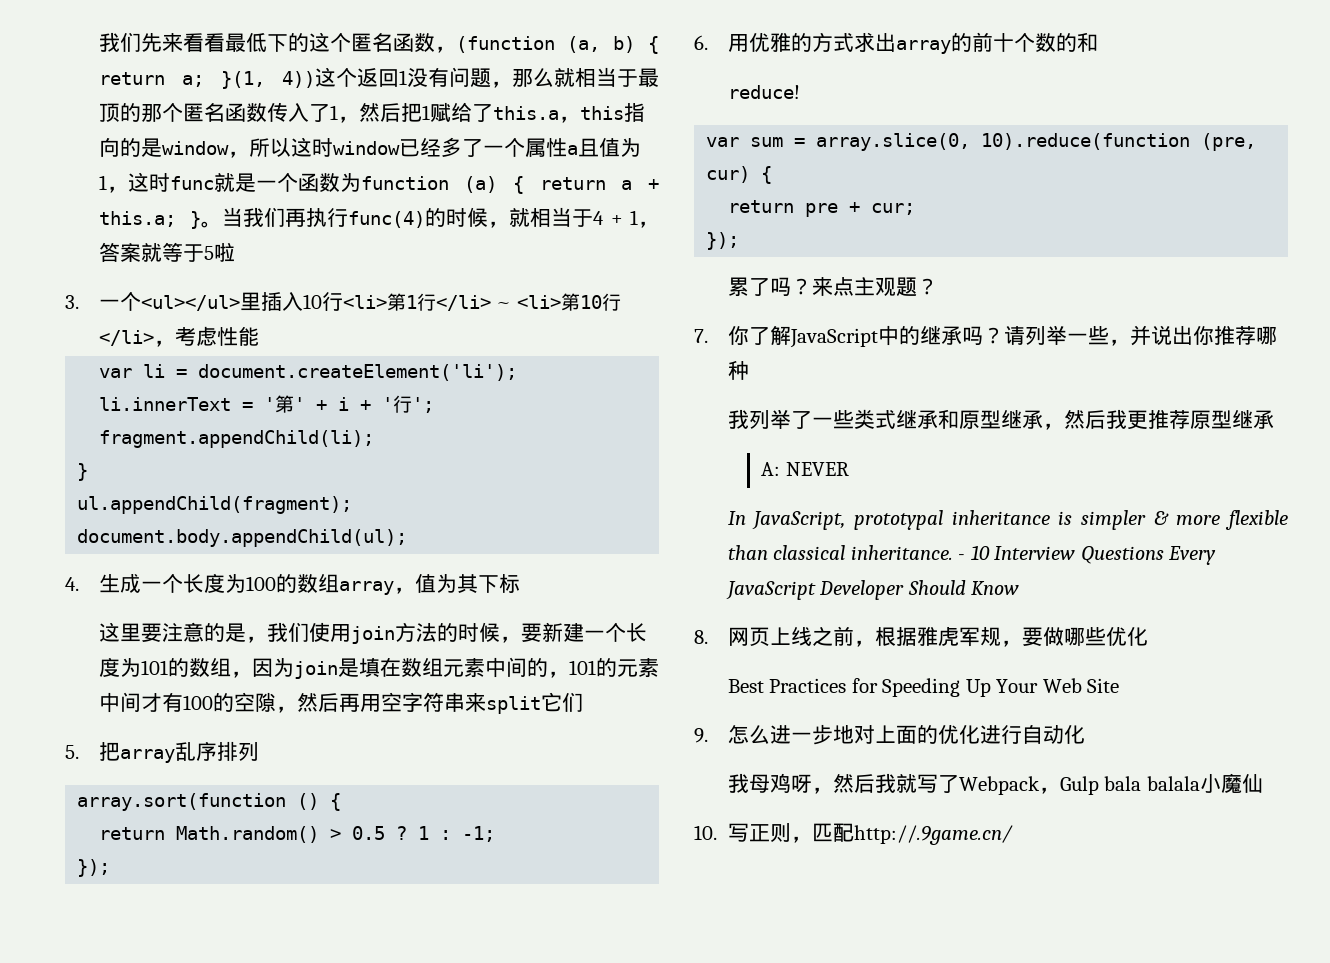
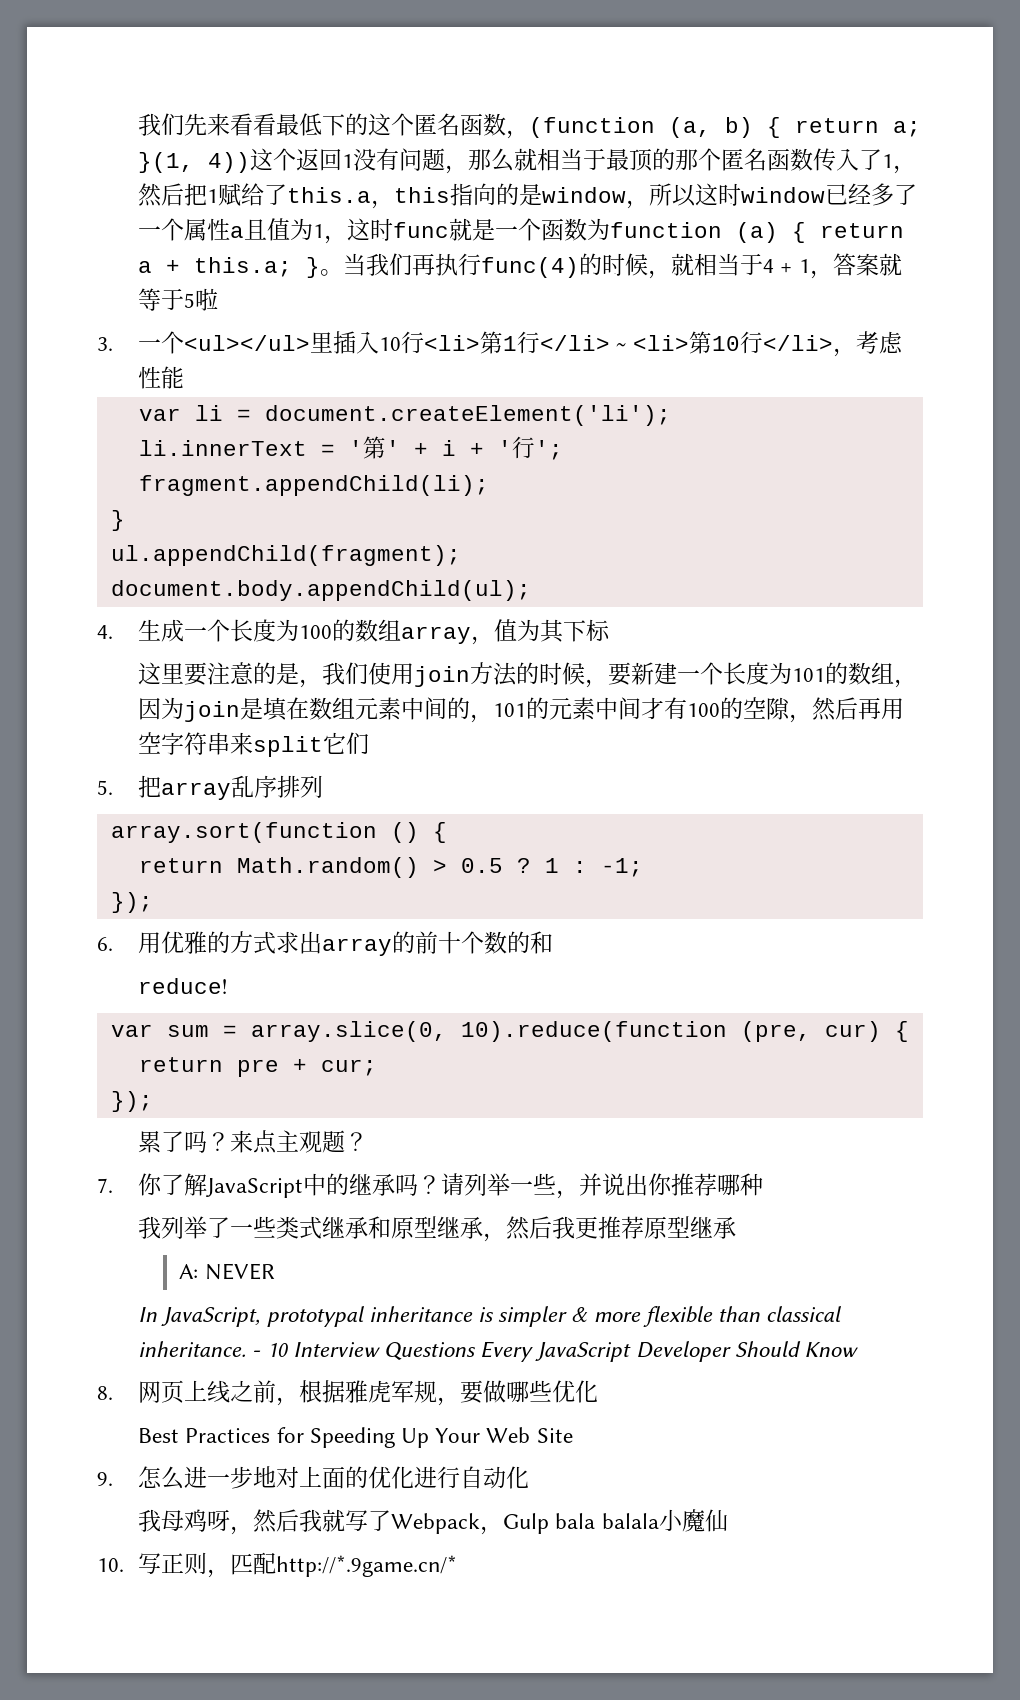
- 10.写正则，匹配http://.9game.cn/
+ 10.写正则，匹配http://*.9game.cn/*

